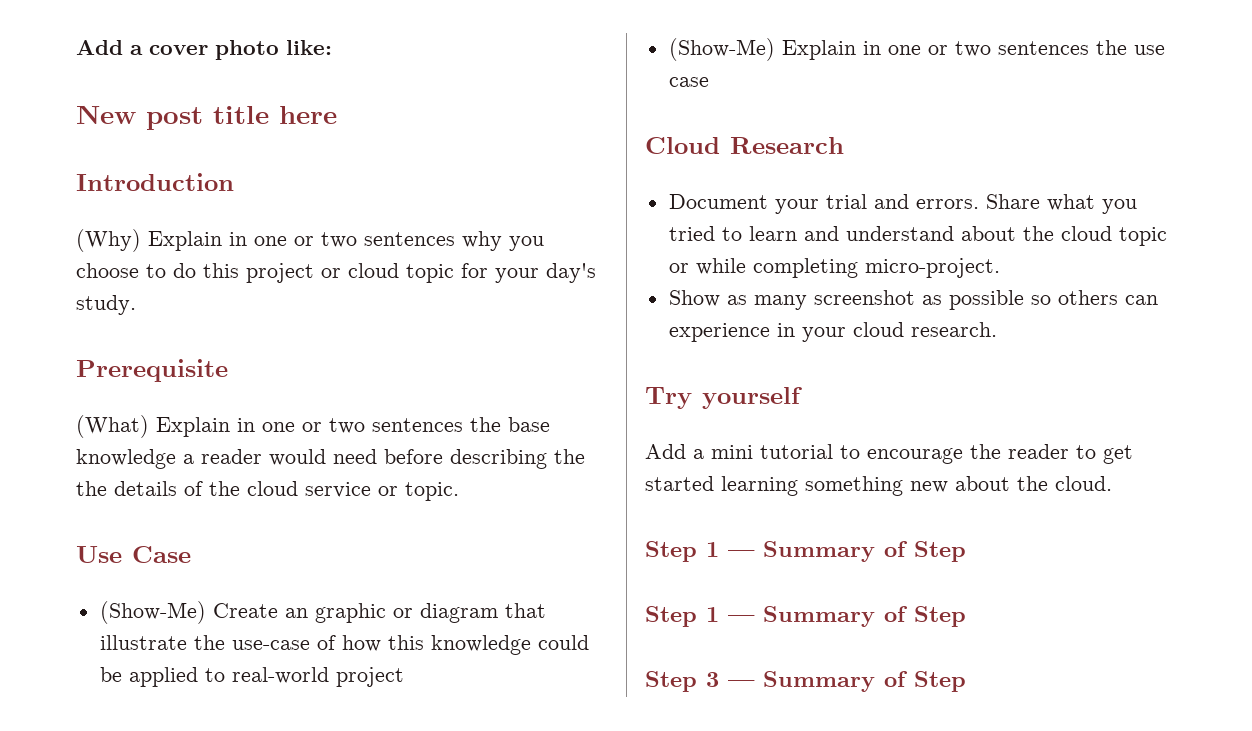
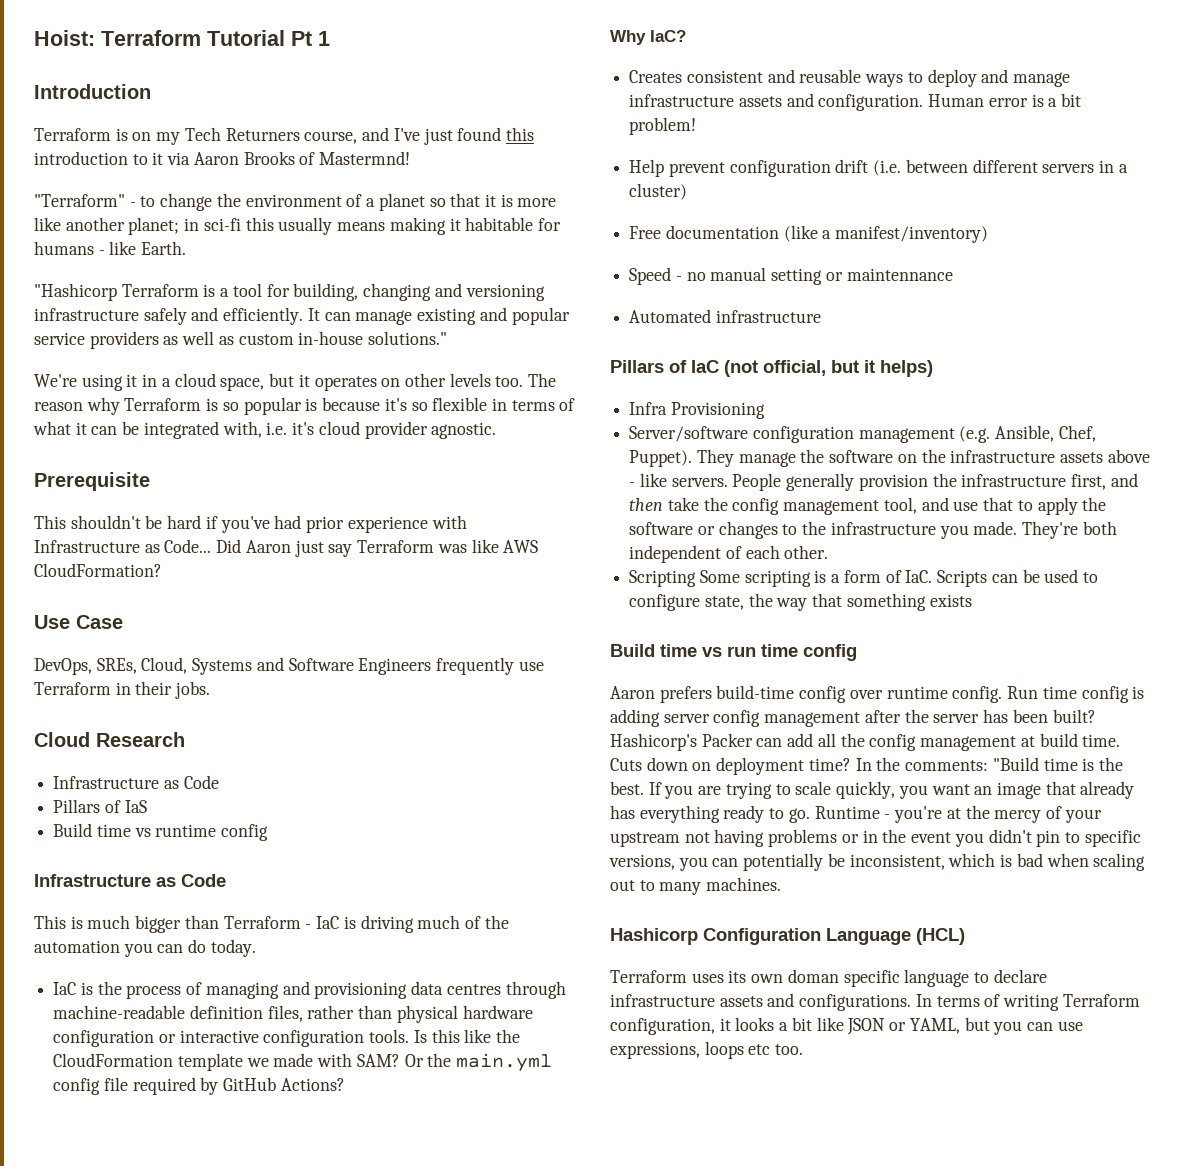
- Add a cover photo like:
- New post title here
+ Hoist: Terraform Tutorial Pt 1
  Introduction
- (Why) Explain in one or two sentences why you choose to do this project or cloud topic for your day's study.
+ Terraform is on my Tech Returners course, and I've just found this introduction to it via Aaron Brooks of Mastermnd!
+ "Terraform" - to change the environment of a planet so that it is more like another planet; in sci-fi this usually means making it habitable for humans - like Earth.
+ "Hashicorp Terraform is a tool for building, changing and versioning infrastructure safely and efficiently. It can manage existing and popular service providers as well as custom in-house solutions."
+ We're using it in a cloud space, but it operates on other levels too. The reason why Terraform is so popular is because it's so flexible in terms of what it can be integrated with, i.e. it's cloud provider agnostic.
  Prerequisite
- (What) Explain in one or two sentences the base knowledge a reader would need before describing the the details of the cloud service or topic.
+ This shouldn't be hard if you've had prior experience with Infrastructure as Code... Did Aaron just say Terraform was like AWS CloudFormation?
  Use Case
- (Show-Me) Create an graphic or diagram that illustrate the use-case of how this knowledge could be applied to real-world project
- (Show-Me) Explain in one or two sentences the use case
+ DevOps, SREs, Cloud, Systems and Software Engineers frequently use Terraform in their jobs.
  Cloud Research
- Document your trial and errors. Share what you tried to learn and understand about the cloud topic or while completing micro-project.
- Show as many screenshot as possible so others can experience in your cloud research.
- Try yourself
- Add a mini tutorial to encourage the reader to get started learning something new about the cloud.
- Step 1 — Summary of Step
- Step 1 — Summary of Step
- Step 3 — Summary of Step
+ Infrastructure as Code
+ Pillars of IaS
+ Build time vs runtime config
+ Infrastructure as Code
+ This is much bigger than Terraform - IaC is driving much of the automation you can do today.
+ IaC is the process of managing and provisioning data centres through machine-readable definition files, rather than physical hardware configuration or interactive configuration tools. Is this like the CloudFormation template we made with SAM? Or the main.yml config file required by GitHub Actions?
+ Why IaC?
+ Creates consistent and reusable ways to deploy and manage infrastructure assets and configuration. Human error is a bit problem!
+ Help prevent configuration drift (i.e. between different servers in a cluster)
+ Free documentation (like a manifest/inventory)
+ Speed - no manual setting or maintennance
+ Automated infrastructure
+ Pillars of IaC (not official, but it helps)
+ Infra Provisioning
+ Server/software configuration management (e.g. Ansible, Chef, Puppet). They manage the software on the infrastructure assets above - like servers. People generally provision the infrastructure first, and then take the config management tool, and use that to apply the software or changes to the infrastructure you made. They're both independent of each other.
+ Scripting Some scripting is a form of IaC. Scripts can be used to configure state, the way that something exists
+ Build time vs run time config
+ Aaron prefers build-time config over runtime config. Run time config is adding server config management after the server has been built? Hashicorp's Packer can add all the config management at build time. Cuts down on deployment time? In the comments: "Build time is the best. If you are trying to scale quickly, you want an image that already has everything ready to go. Runtime - you're at the mercy of your upstream not having problems or in the event you didn't pin to specific versions, you can potentially be inconsistent, which is bad when scaling out to many machines.
+ Hashicorp Configuration Language (HCL)
+ Terraform uses its own doman specific language to declare infrastructure assets and configurations. In terms of writing Terraform configuration, it looks a bit like JSON or YAML, but you can use expressions, loops etc too.

